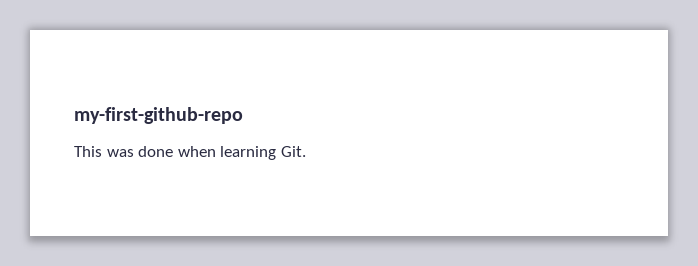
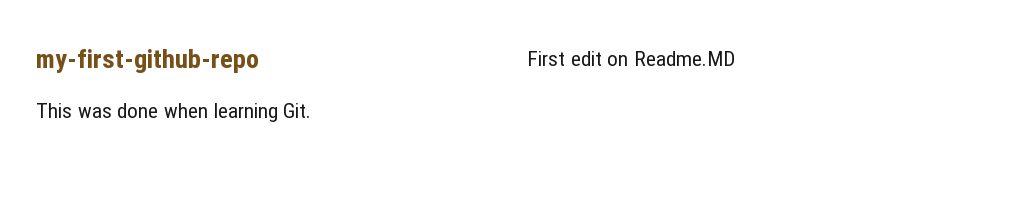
+ First edit on Readme.MD

